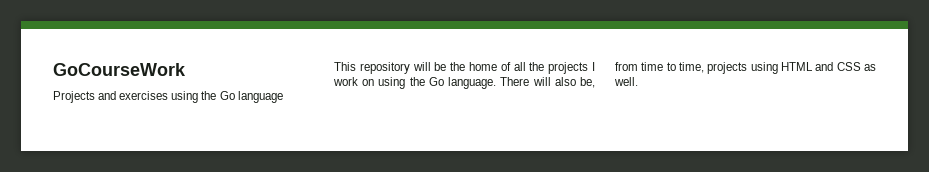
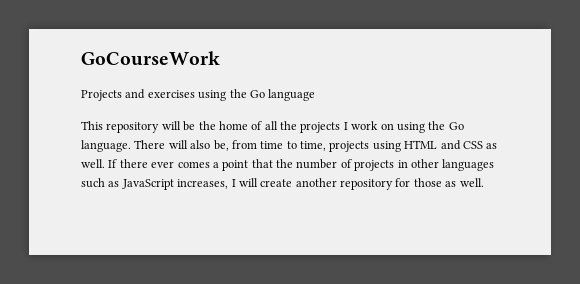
+ If there ever comes a point that the number of projects in other languages such as JavaScript increases, I will create another repository for those as well.

